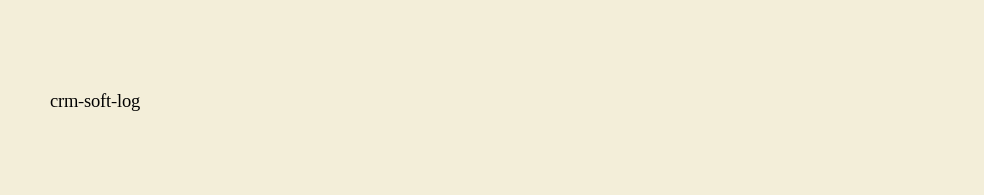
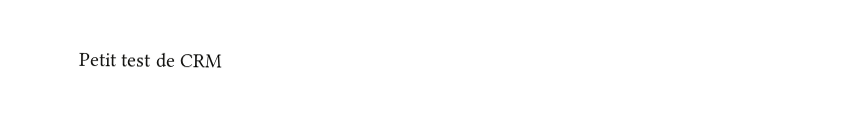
- crm-soft-log
+ Petit test de CRM

